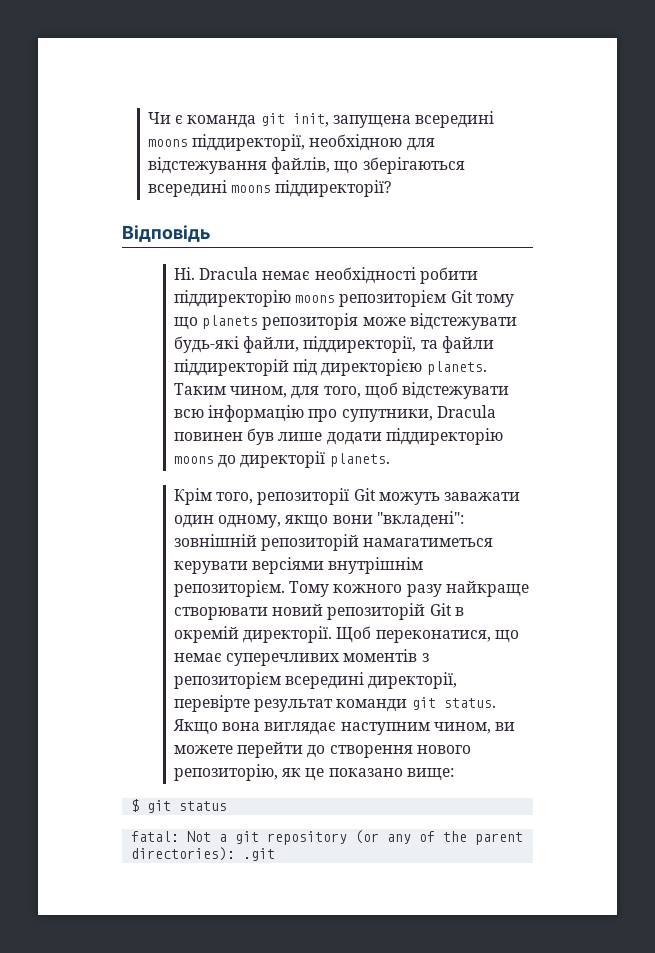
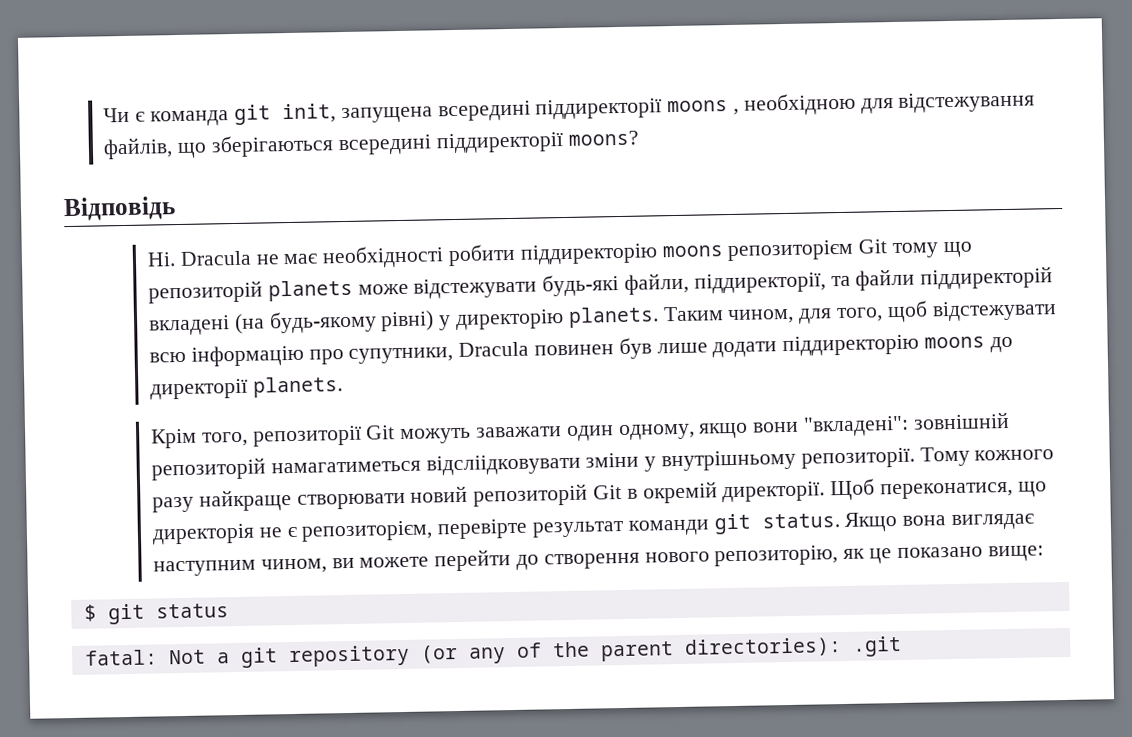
- Чи є команда git init, запущена всередині moons піддиректорії, необхідною для відстежування файлів, що зберігаються всередині moons піддиректорії?
+ Чи є команда git init, запущена всередині піддиректорії moons , необхідною для відстежування файлів, що зберігаються всередині піддиректорії moons?
- Ні. Dracula немає необхідності робити піддиректорію moons репозиторієм Git тому що planets репозиторія може відстежувати будь-які файли, піддиректорії, та файли піддиректорій під директорією planets.
+ Ні. Dracula не має необхідності робити піддиректорію moons репозиторієм Git тому що репозиторій planets може відстежувати будь-які файли, піддиректорії, та файли піддиректорій вкладені (на будь-якому рівні) у директорію planets.
- Крім того, репозиторії Git можуть заважати один одному, якщо вони "вкладені": зовнішній репозиторій намагатиметься керувати версіями внутрішнім репозиторієм.
+ Крім того, репозиторії Git можуть заважати один одному, якщо вони "вкладені": зовнішній репозиторій намагатиметься відсліідковувати зміни у внутрішньому репозиторії.
- Щоб переконатися, що немає суперечливих моментів з репозиторієм всередині директорії, перевірте результат команди git status.
+ Щоб переконатися, що директорія не є репозиторієм, перевірте результат команди git status.

